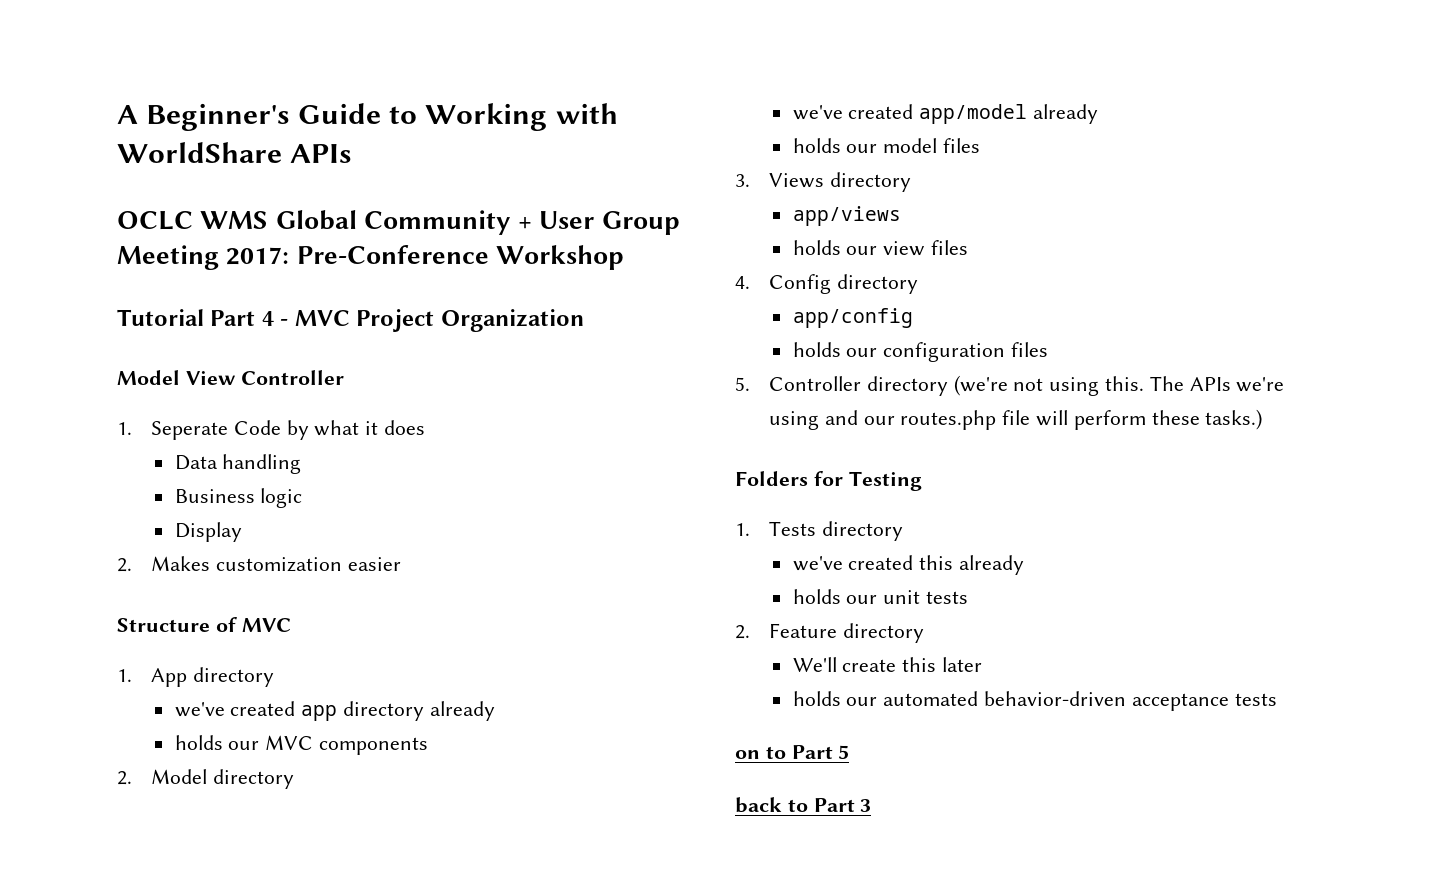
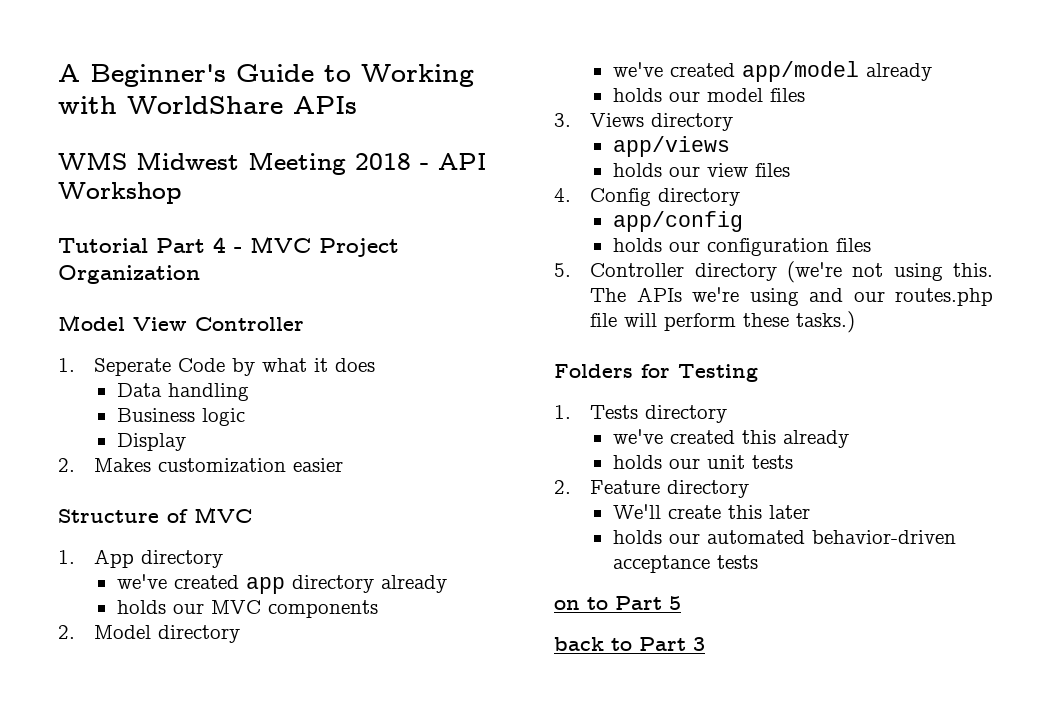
- OCLC WMS Global Community + User Group Meeting 2017: Pre-Conference Workshop
+ WMS Midwest Meeting 2018 - API Workshop

